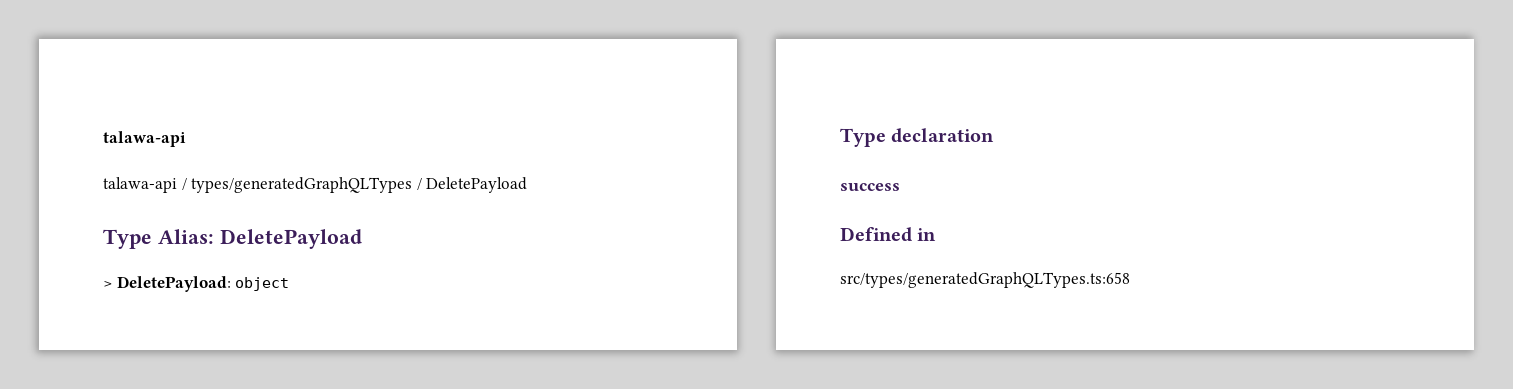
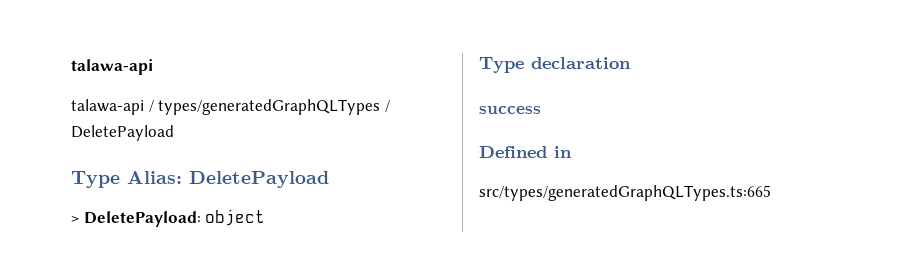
- src/types/generatedGraphQLTypes.ts:658
+ src/types/generatedGraphQLTypes.ts:665

